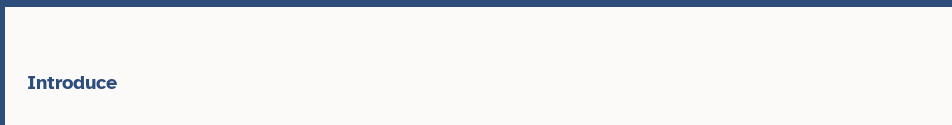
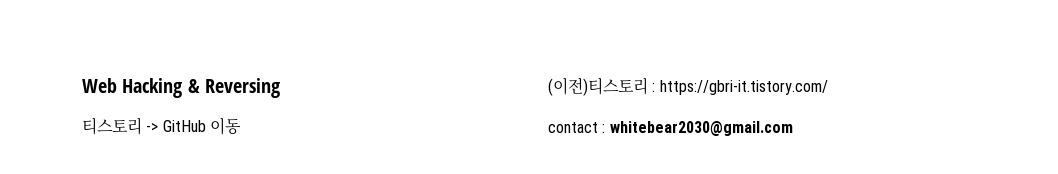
- Introduce
+ Web Hacking & Reversing
+ 티스토리 -> GitHub 이동
+ (이전)티스토리 : https://gbri-it.tistory.com/
+ contact : whitebear2030@gmail.com

